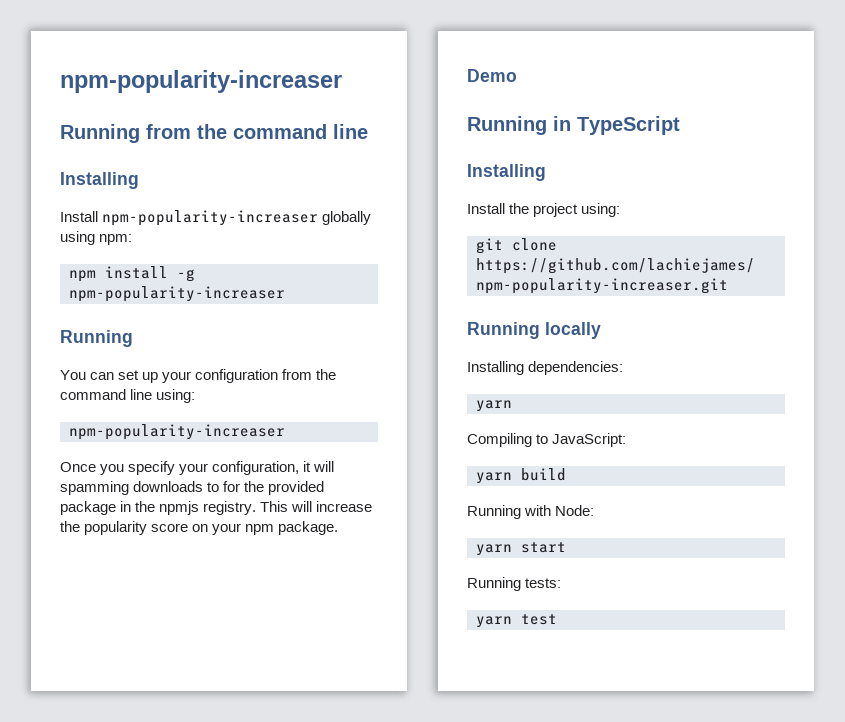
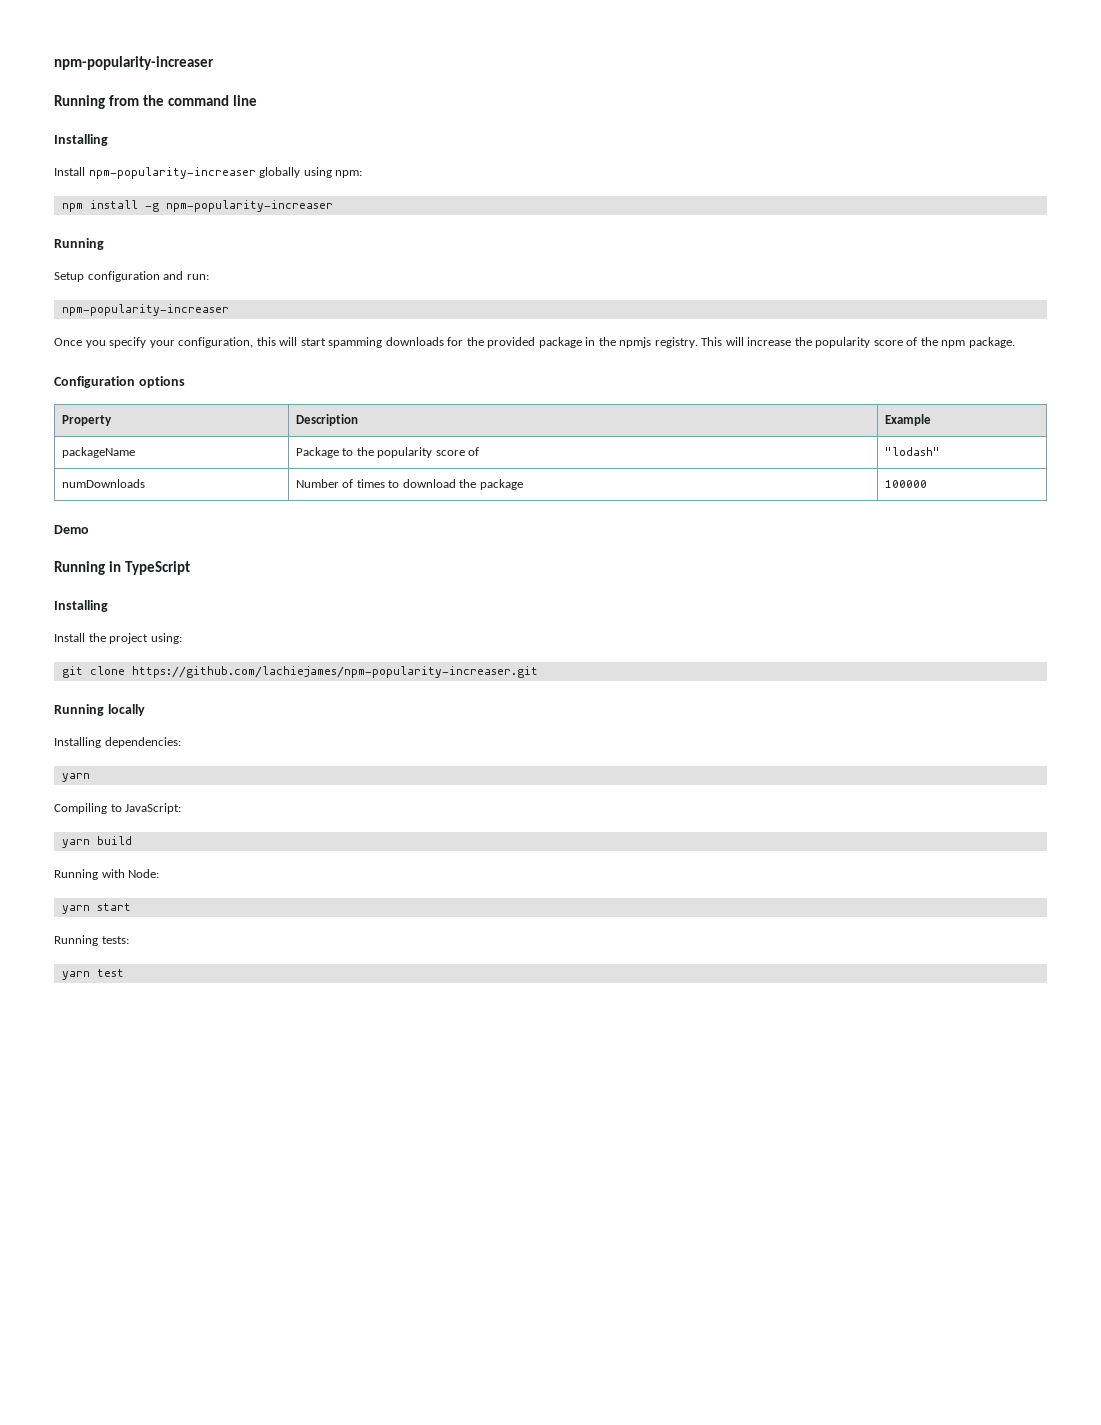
- You can set up your configuration from the command line using:
+ Setup configuration and run:
- Once you specify your configuration, it will spamming downloads to for the provided package in the npmjs registry.
+ Once you specify your configuration, this will start spamming downloads for the provided package in the npmjs registry.
- This will increase the popularity score on your npm package.
+ This will increase the popularity score of the npm package.
+ Configuration options
+ Property | Description | Example
+ packageName | Package to the popularity score of | "lodash"
+ numDownloads | Number of times to download the package | 100000

